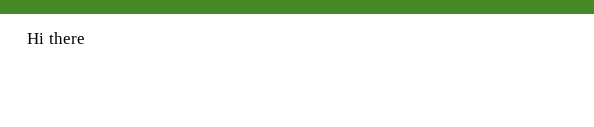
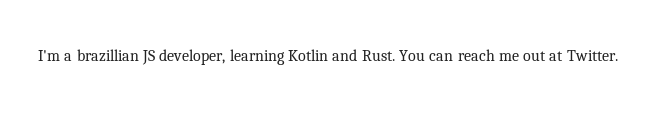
- Hi there
+ I'm a brazillian JS developer, learning Kotlin and Rust. You can reach me out at Twitter.

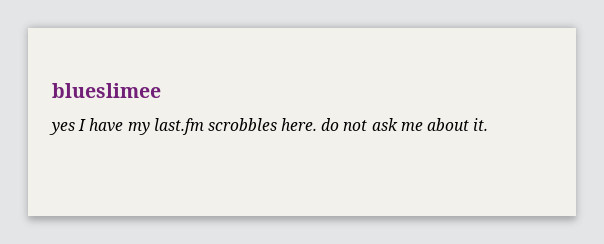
- I'm a brazillian JS developer, learning Kotlin and Rust. You can reach me out at Twitter.
+ blueslimee
+ yes I have my last.fm scrobbles here. do not ask me about it.

